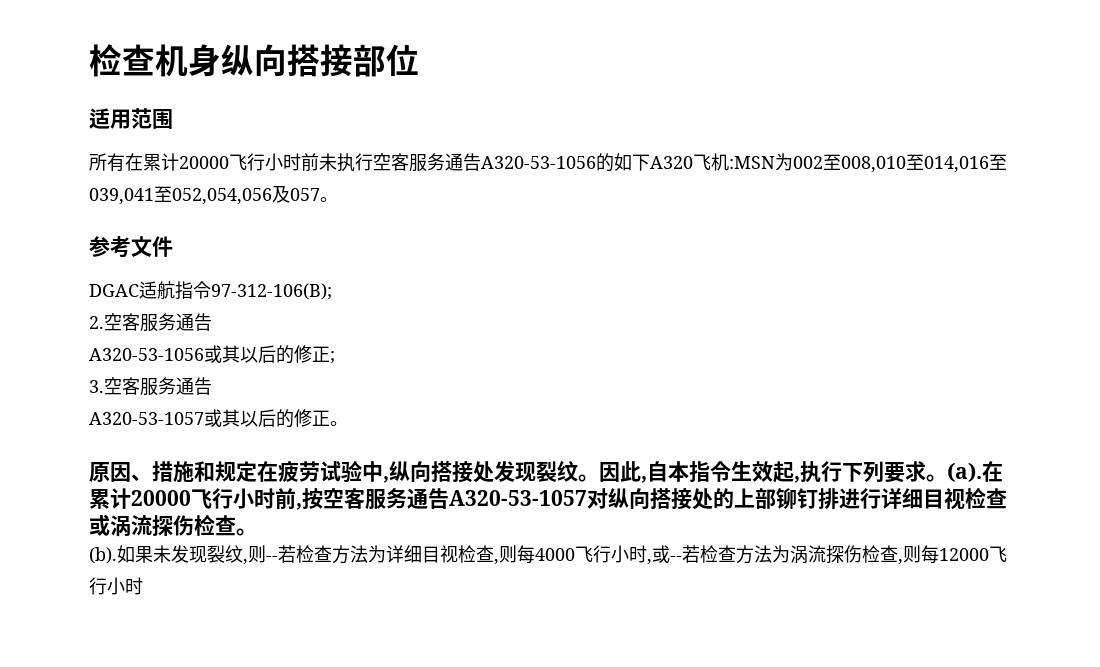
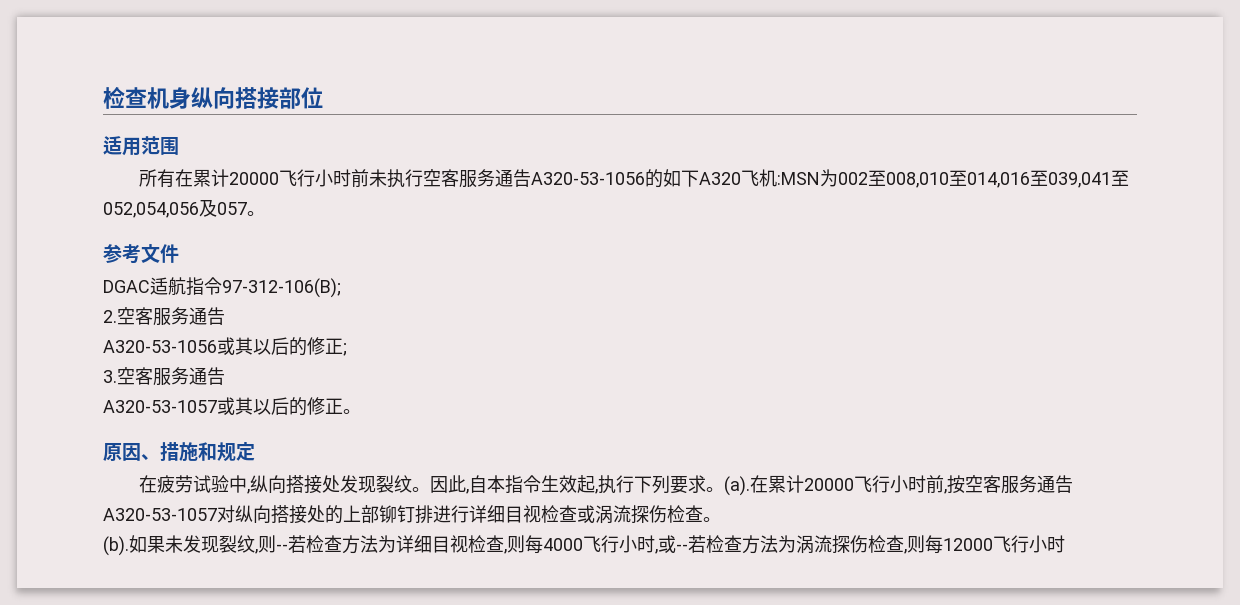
- 原因、措施和规定在疲劳试验中,纵向搭接处发现裂纹。
+ 原因、措施和规定
+ 在疲劳试验中,纵向搭接处发现裂纹。

